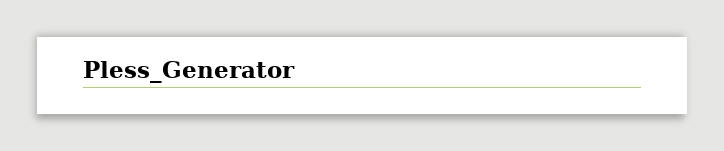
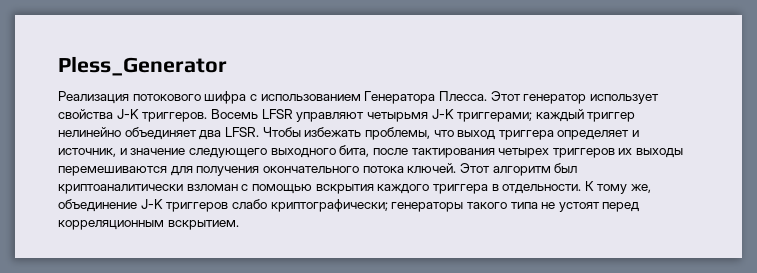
+ Реализация потокового шифра с использованием Генератора Плесса. Этот генератор использует свойства J-K триггеров. Восемь LFSR управляют четырьмя J-K триггерами; каждый триггер нелинейно объединяет два LFSR. Чтобы избежать проблемы, что выход триггера определяет и источник, и значение следующего выходного бита, после тактирования четырех триггеров их выходы перемешиваются для получения окончательного потока ключей. Этот алгоритм был криптоаналитически взломан с помощью вскрытия каждого триггера в отдельности. К тому же, объединение J-K триггеров слабо криптографически; генераторы такого типа не устоят перед корреляционным вскрытием.

